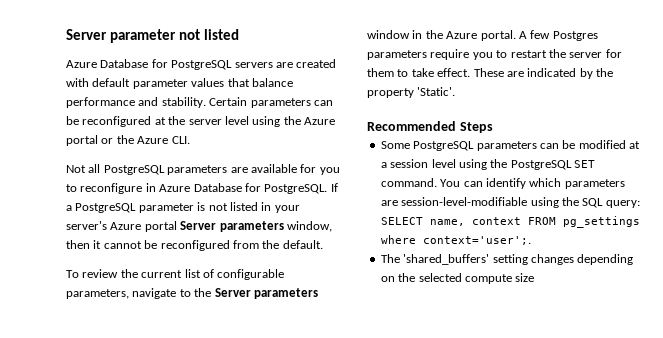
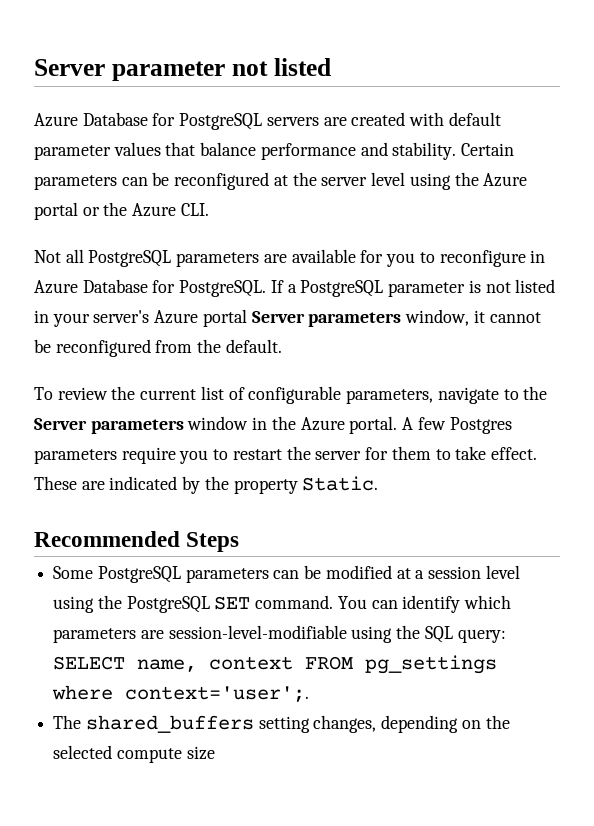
- If a PostgreSQL parameter is not listed in your server's Azure portal Server parameters window, then it cannot be reconfigured from the default.
+ If a PostgreSQL parameter is not listed in your server's Azure portal Server parameters window, it cannot be reconfigured from the default.
- These are indicated by the property 'Static'.
+ These are indicated by the property Static.
- The 'shared_buffers' setting changes depending on the selected compute size
+ The shared_buffers setting changes, depending on the selected compute size

